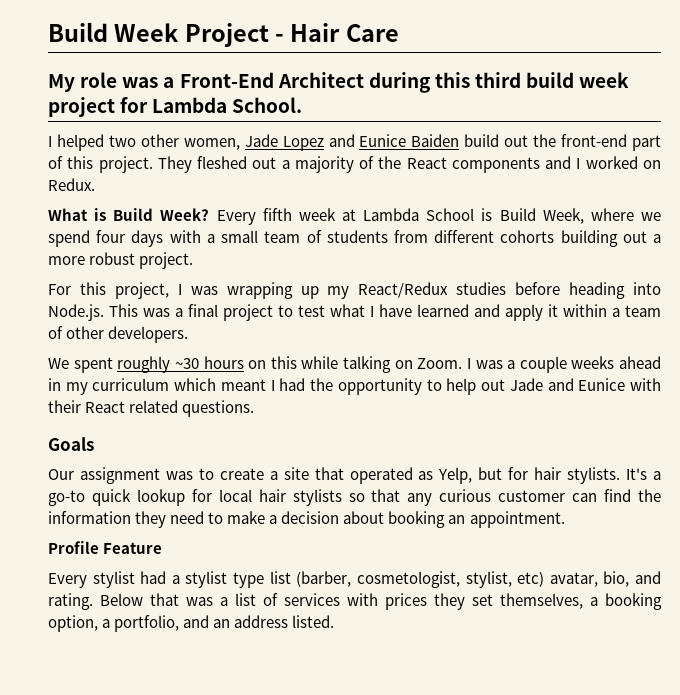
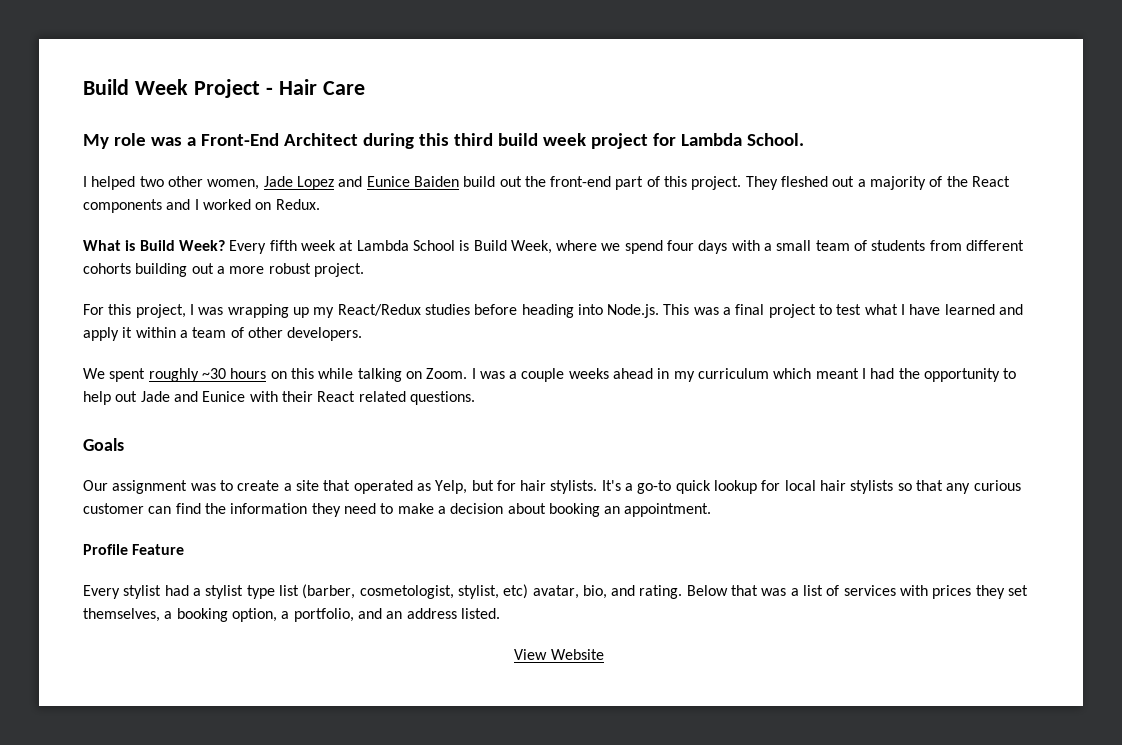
+ View Website

